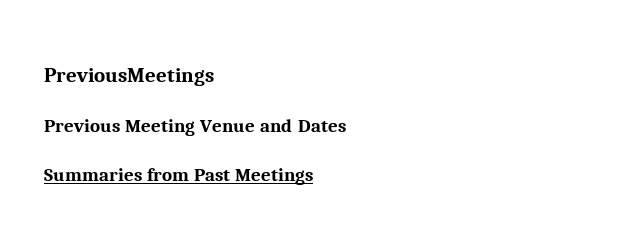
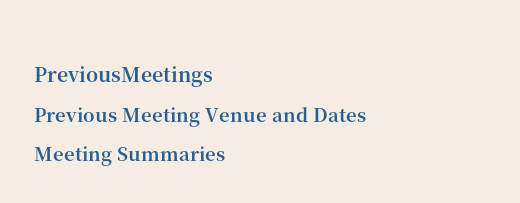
- Summaries from Past Meetings
+ Meeting Summaries

